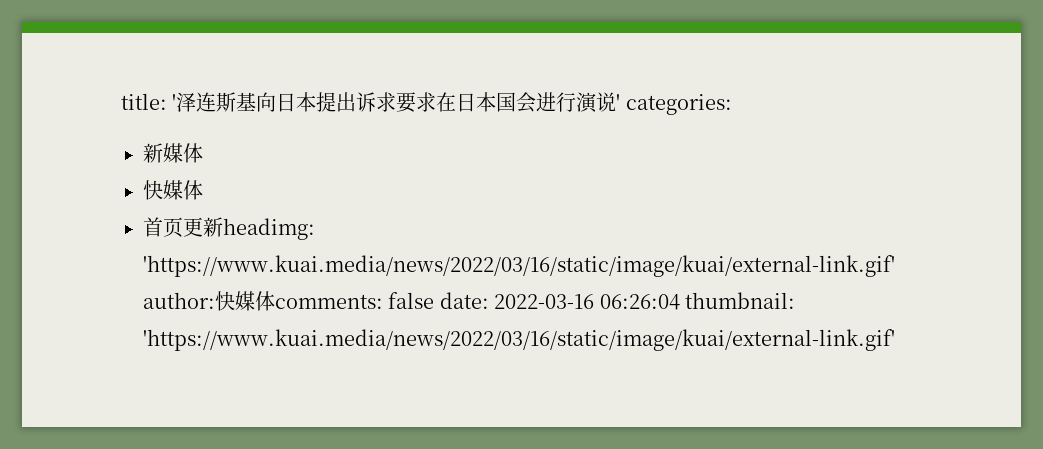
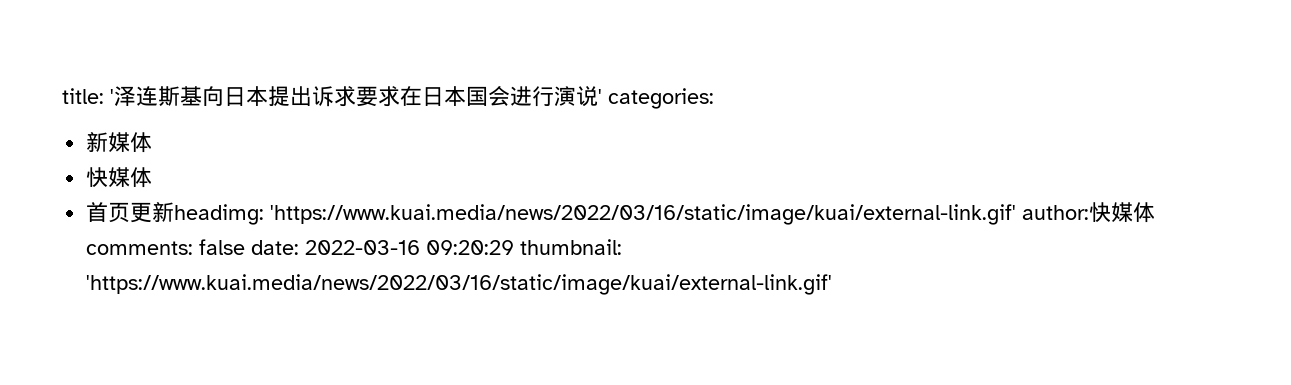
- 首页更新headimg: 'https://www.kuai.media/news/2022/03/16/static/image/kuai/external-link.gif' author:快媒体comments: false date: 2022-03-16 06:26:04 thumbnail: 'https://www.kuai.media/news/2022/03/16/static/image/kuai/external-link.gif'
+ 首页更新headimg: 'https://www.kuai.media/news/2022/03/16/static/image/kuai/external-link.gif' author:快媒体comments: false date: 2022-03-16 09:20:29 thumbnail: 'https://www.kuai.media/news/2022/03/16/static/image/kuai/external-link.gif'

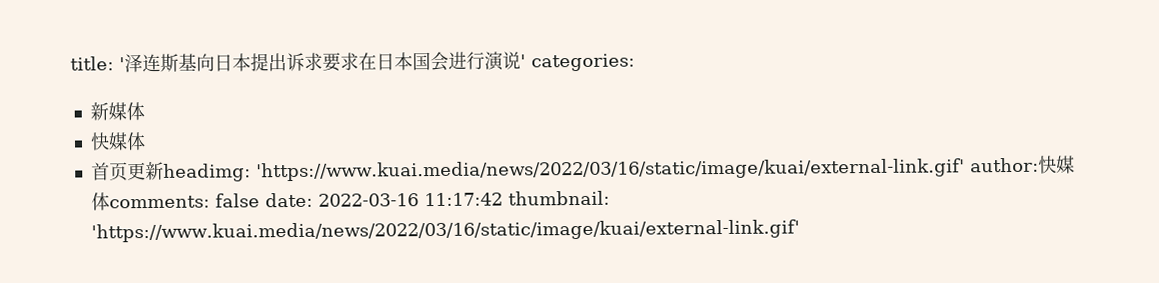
- 首页更新headimg: 'https://www.kuai.media/news/2022/03/16/static/image/kuai/external-link.gif' author:快媒体comments: false date: 2022-03-16 09:20:29 thumbnail: 'https://www.kuai.media/news/2022/03/16/static/image/kuai/external-link.gif'
+ 首页更新headimg: 'https://www.kuai.media/news/2022/03/16/static/image/kuai/external-link.gif' author:快媒体comments: false date: 2022-03-16 11:17:42 thumbnail: 'https://www.kuai.media/news/2022/03/16/static/image/kuai/external-link.gif'

